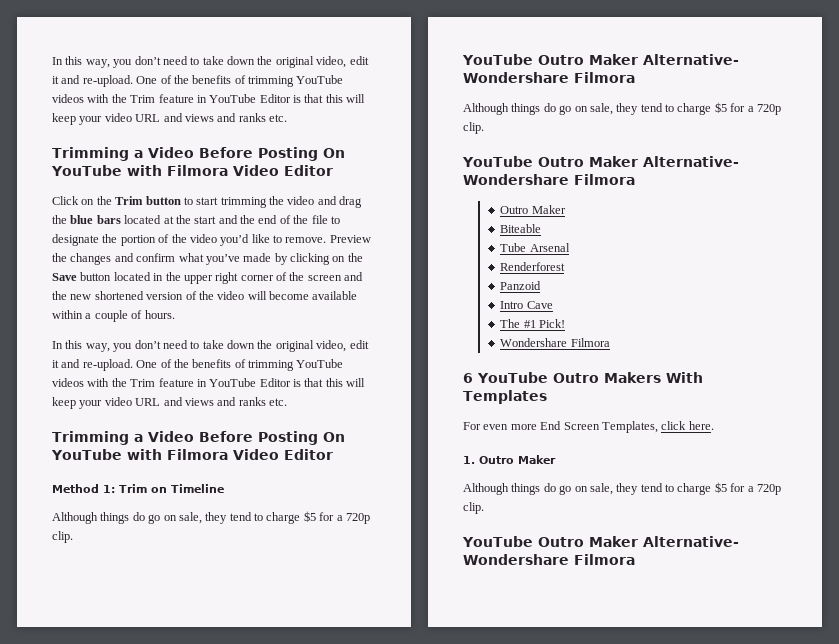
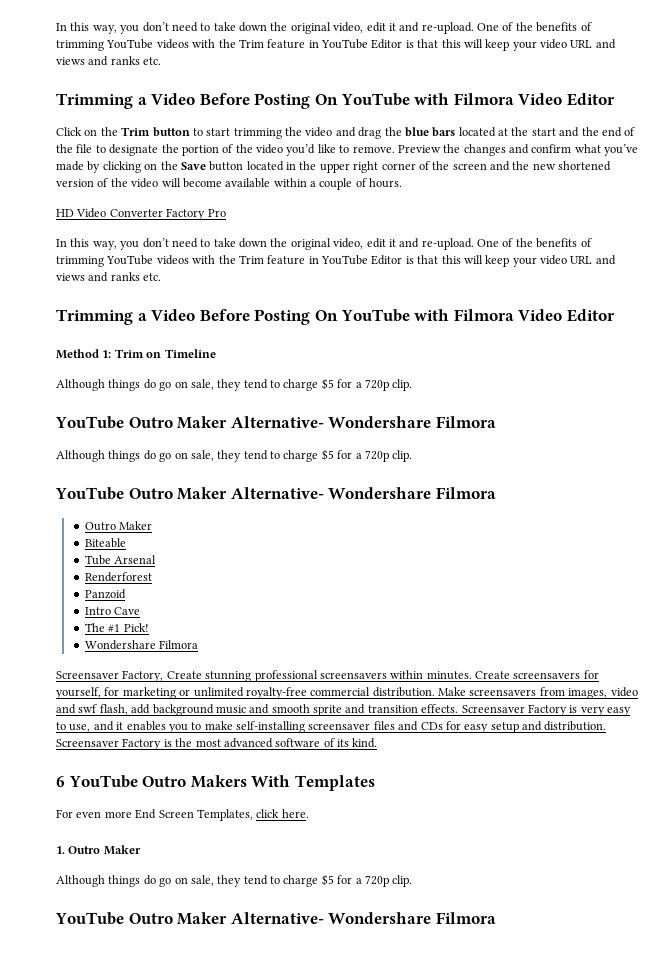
+ HD Video Converter Factory Pro
+ Screensaver Factory, Create stunning professional screensavers within minutes. Create screensavers for yourself, for marketing or unlimited royalty-free commercial distribution. Make screensavers from images, video and swf flash, add background music and smooth sprite and transition effects. Screensaver Factory is very easy to use, and it enables you to make self-installing screensaver files and CDs for easy setup and distribution. Screensaver Factory is the most advanced software of its kind.

